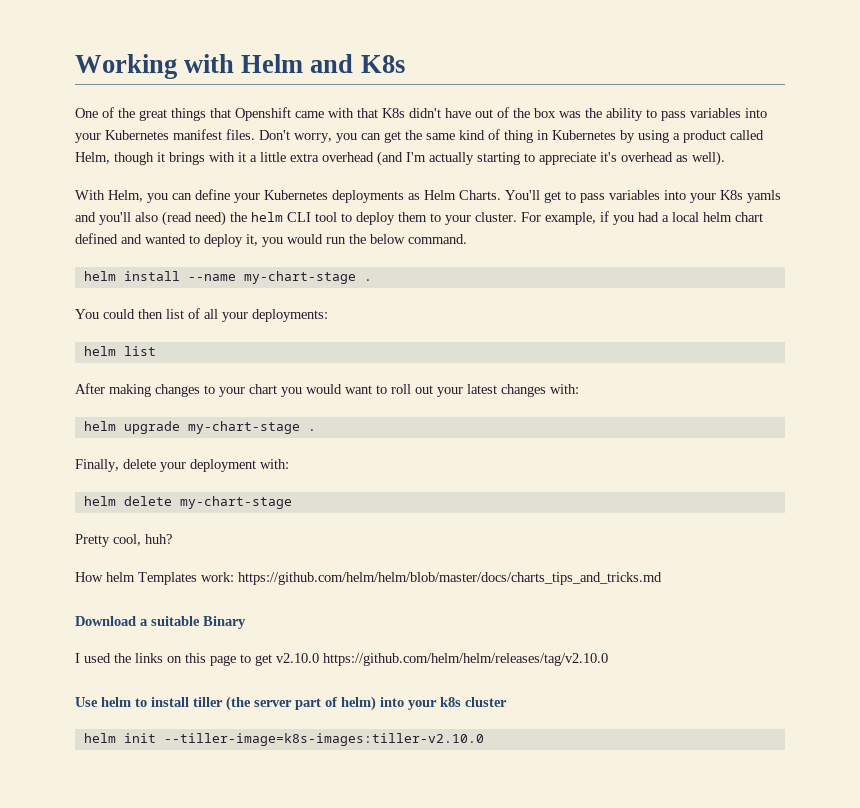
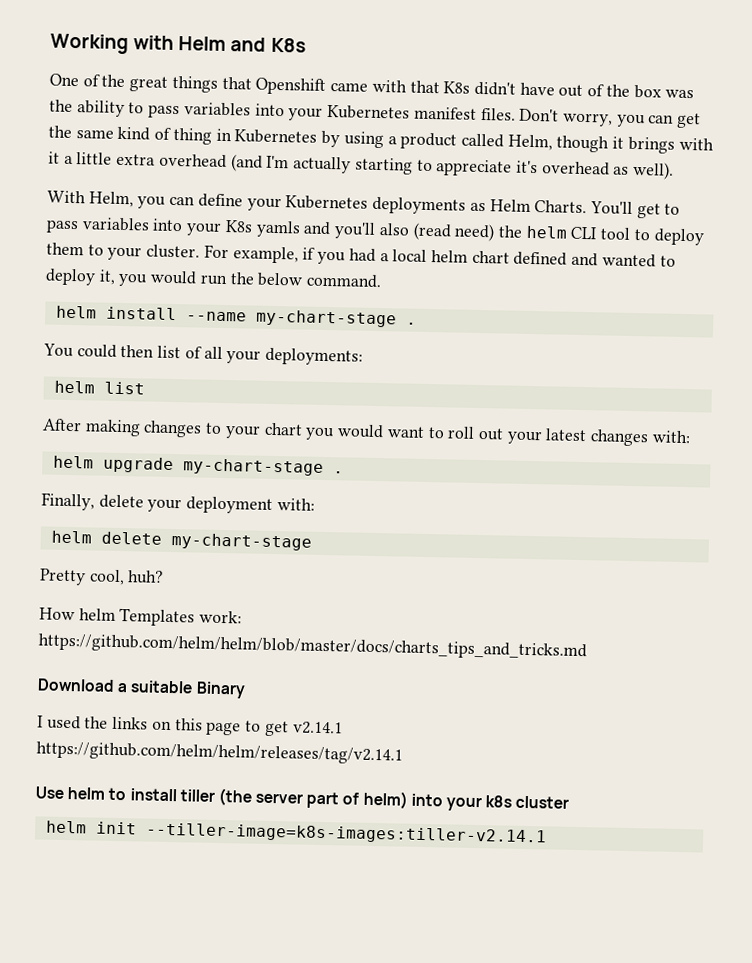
- I used the links on this page to get v2.10.0 https://github.com/helm/helm/releases/tag/v2.10.0
+ I used the links on this page to get v2.14.1 https://github.com/helm/helm/releases/tag/v2.14.1
- helm init --tiller-image=k8s-images:tiller-v2.10.0
+ helm init --tiller-image=k8s-images:tiller-v2.14.1

